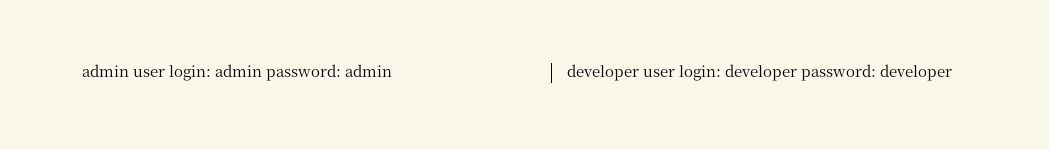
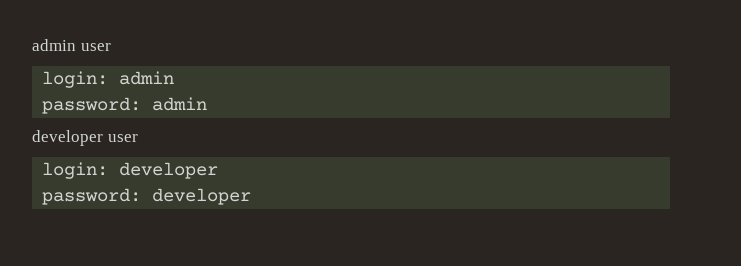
- admin user login: admin password: admin
+ admin user
+ login: admin
+ password: admin
- developer user login: developer password: developer
+ developer user
+ login: developer
+ password: developer

